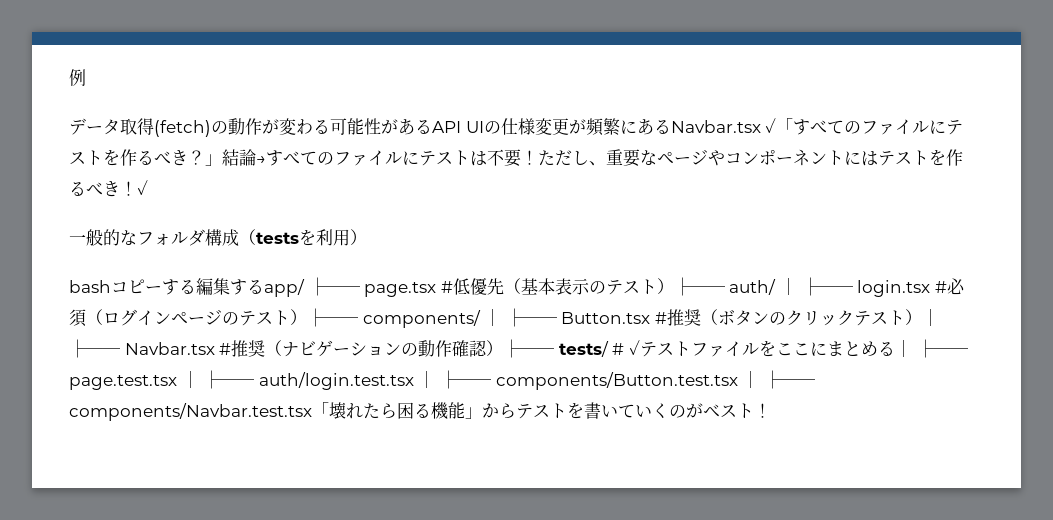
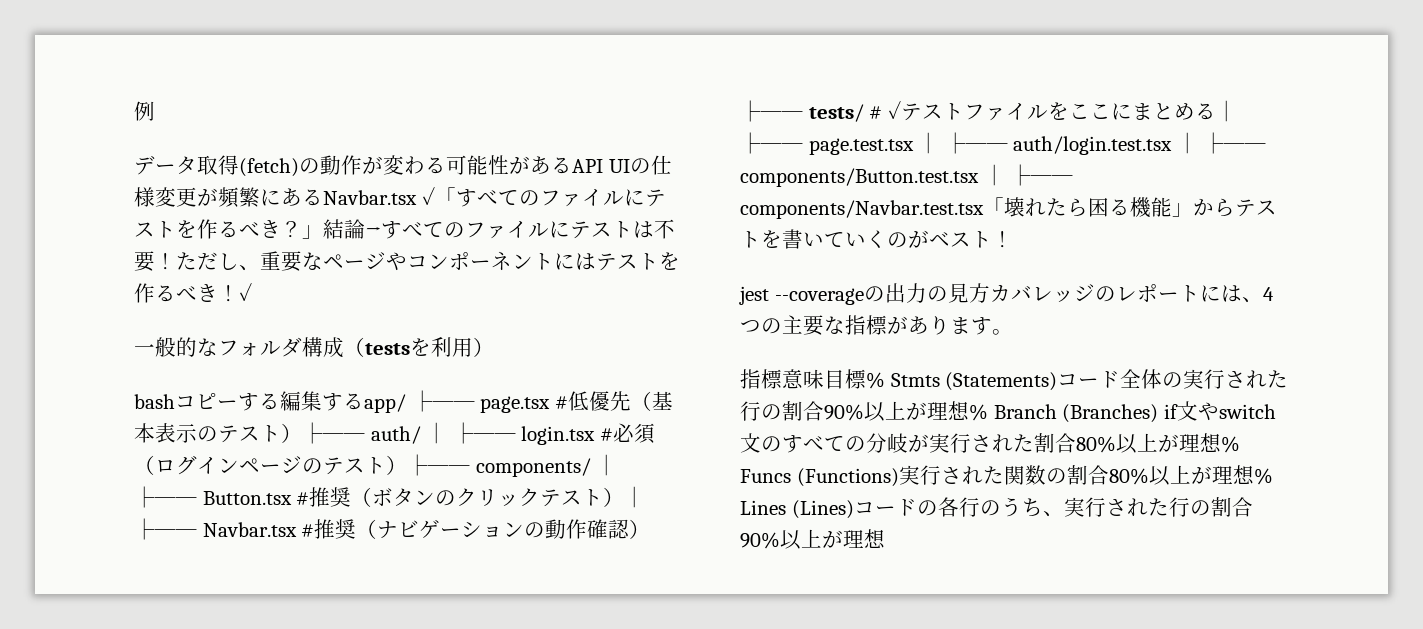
+ jest --coverageの出力の見方カバレッジのレポートには、4つの主要な指標があります。
+ 指標意味目標% Stmts (Statements)コード全体の実行された行の割合90%以上が理想% Branch (Branches) if文やswitch文のすべての分岐が実行された割合80%以上が理想% Funcs (Functions)実行された関数の割合80%以上が理想% Lines (Lines)コードの各行のうち、実行された行の割合90%以上が理想

